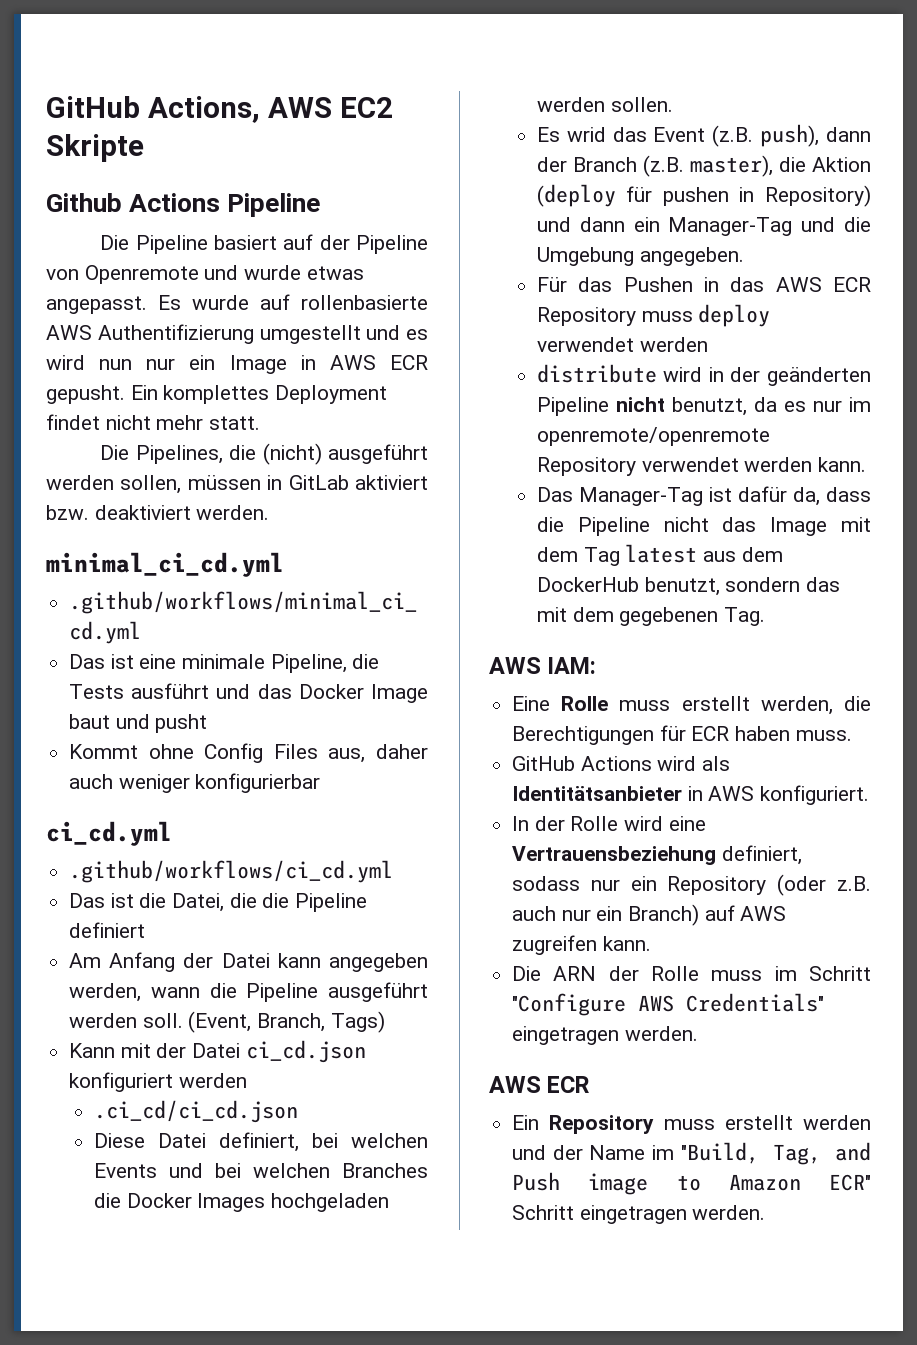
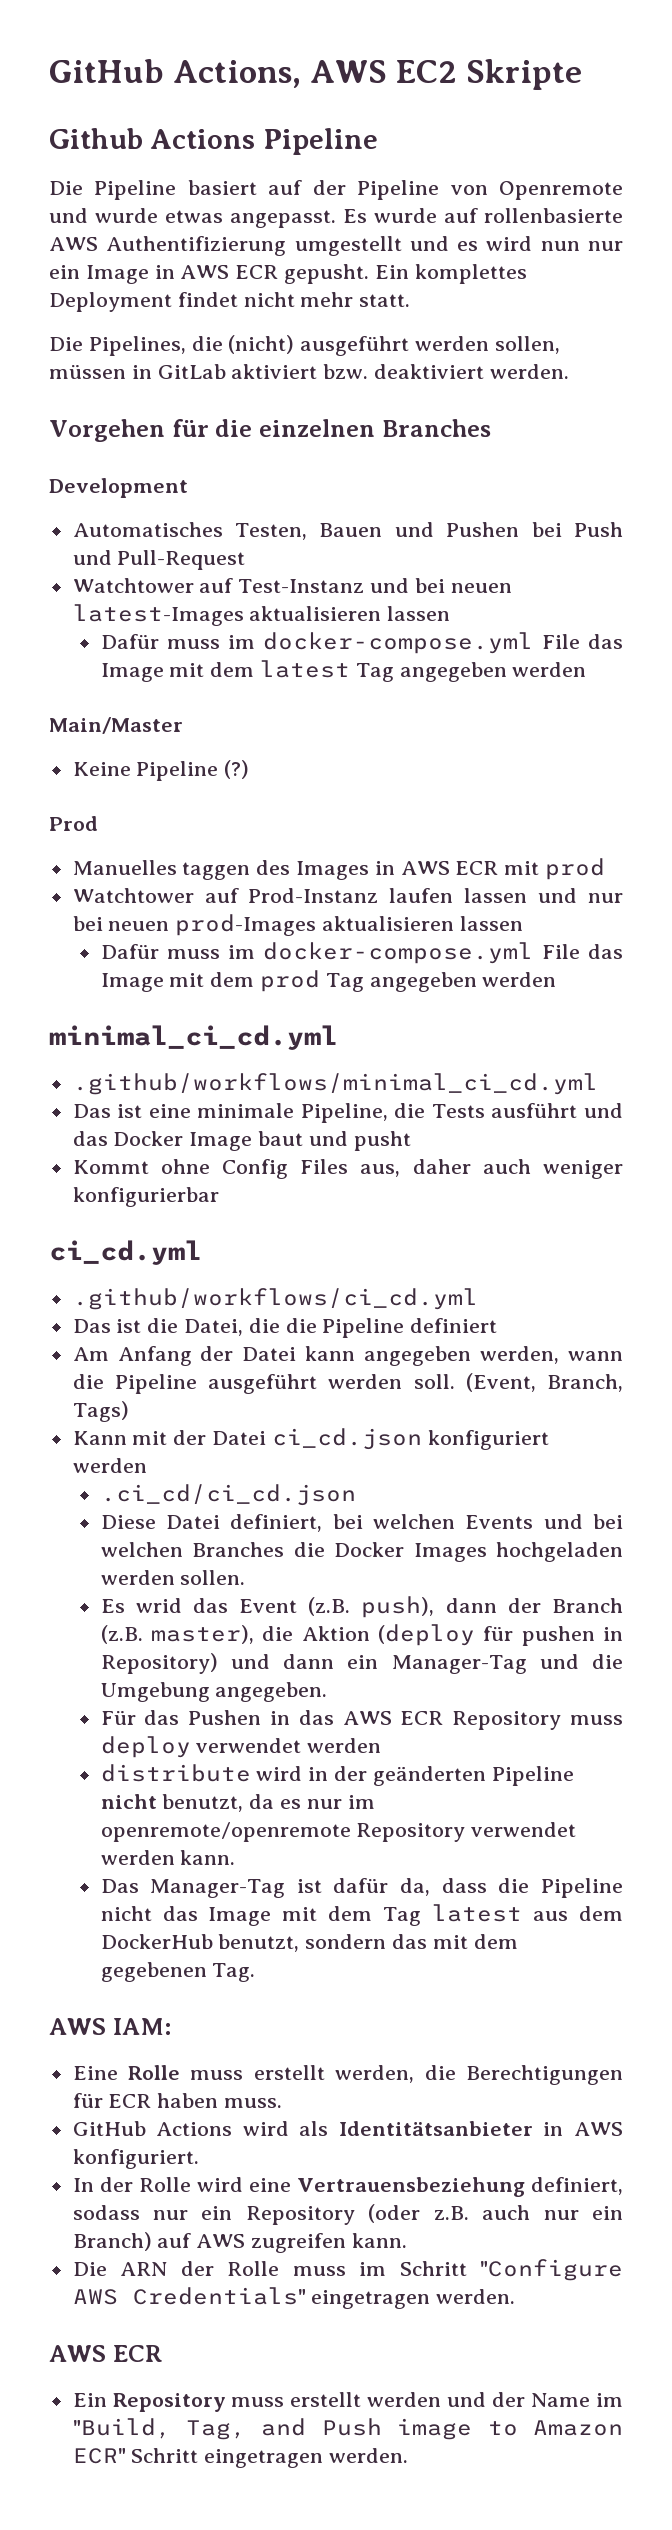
+ Vorgehen für die einzelnen Branches
+ Development
+ Automatisches Testen, Bauen und Pushen bei Push und Pull-Request
+ Watchtower auf Test-Instanz und bei neuen latest-Images aktualisieren lassen
+ Dafür muss im docker-compose.yml File das Image mit dem latest Tag angegeben werden
+ Main/Master
+ Keine Pipeline (?)
+ Prod
+ Manuelles taggen des Images in AWS ECR mit prod
+ Watchtower auf Prod-Instanz laufen lassen und nur bei neuen prod-Images aktualisieren lassen
+ Dafür muss im docker-compose.yml File das Image mit dem prod Tag angegeben werden

